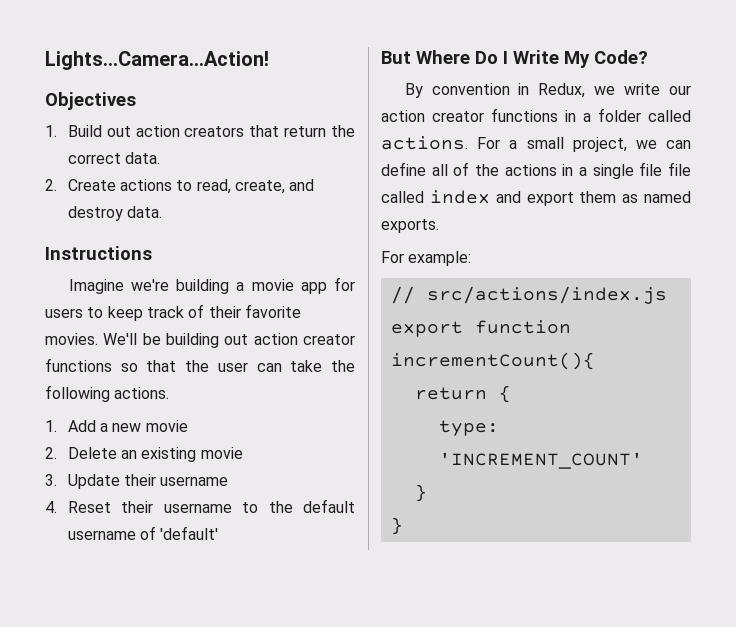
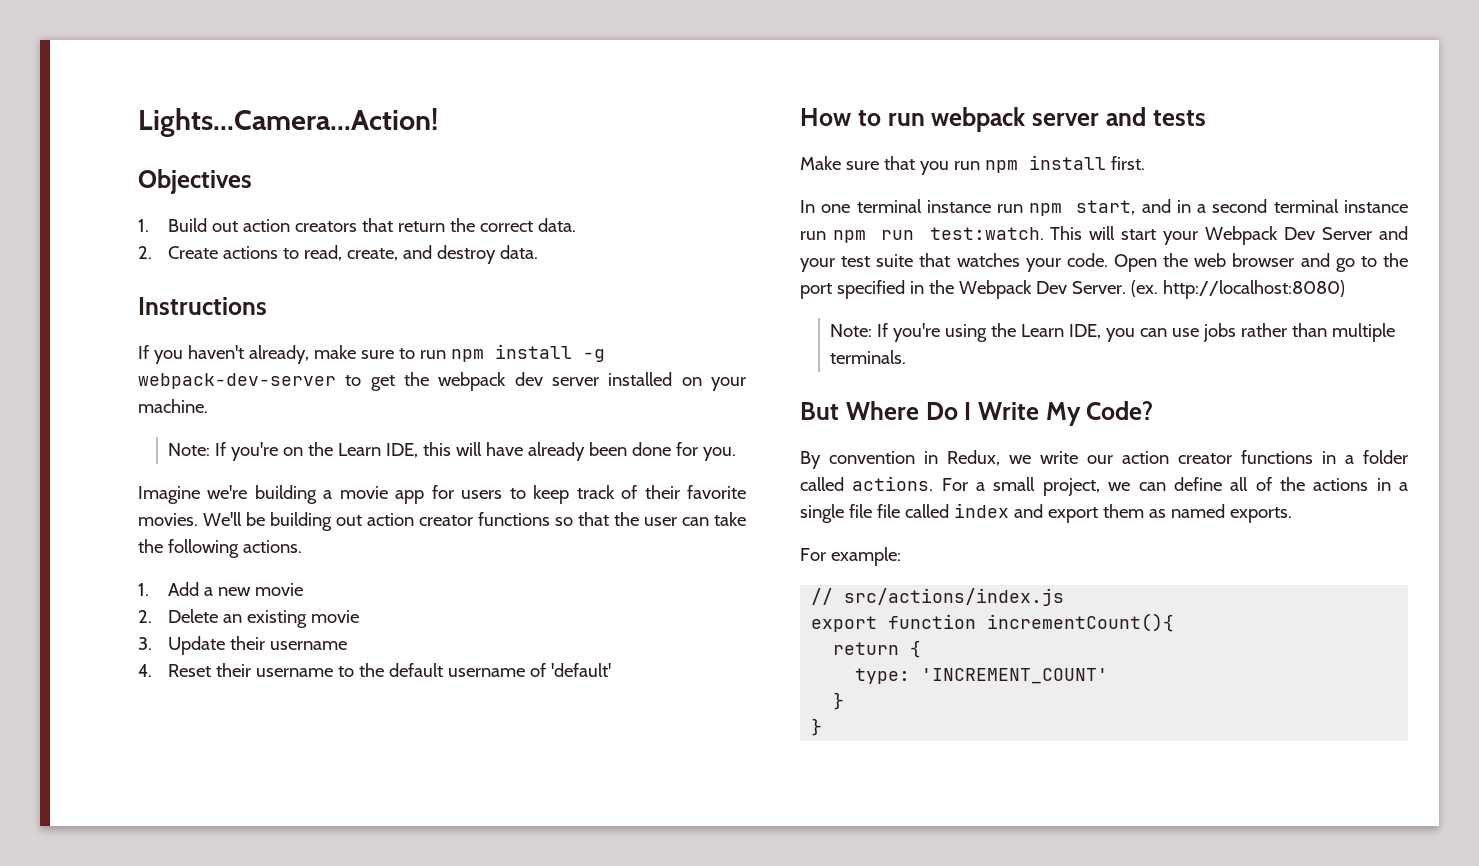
+ If you haven't already, make sure to run npm install -g webpack-dev-server to get the webpack dev server installed on your machine.
+ Note: If you're on the Learn IDE, this will have already been done for you.
+ How to run webpack server and tests
+ Make sure that you run npm install first.
+ In one terminal instance run npm start, and in a second terminal instance run npm run test:watch. This will start your Webpack Dev Server and your test suite that watches your code. Open the web browser and go to the port specified in the Webpack Dev Server. (ex. http://localhost:8080)
+ Note: If you're using the Learn IDE, you can use jobs rather than multiple terminals.

